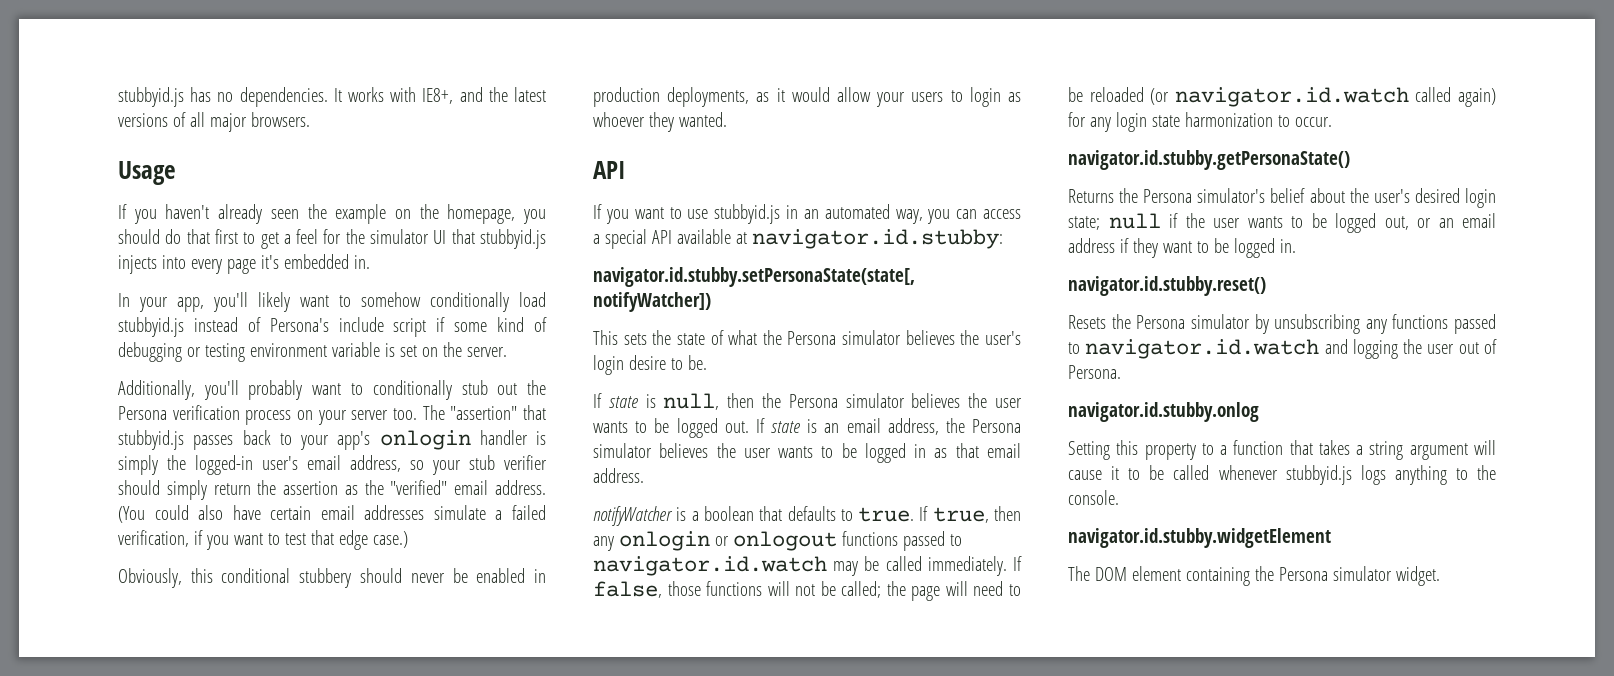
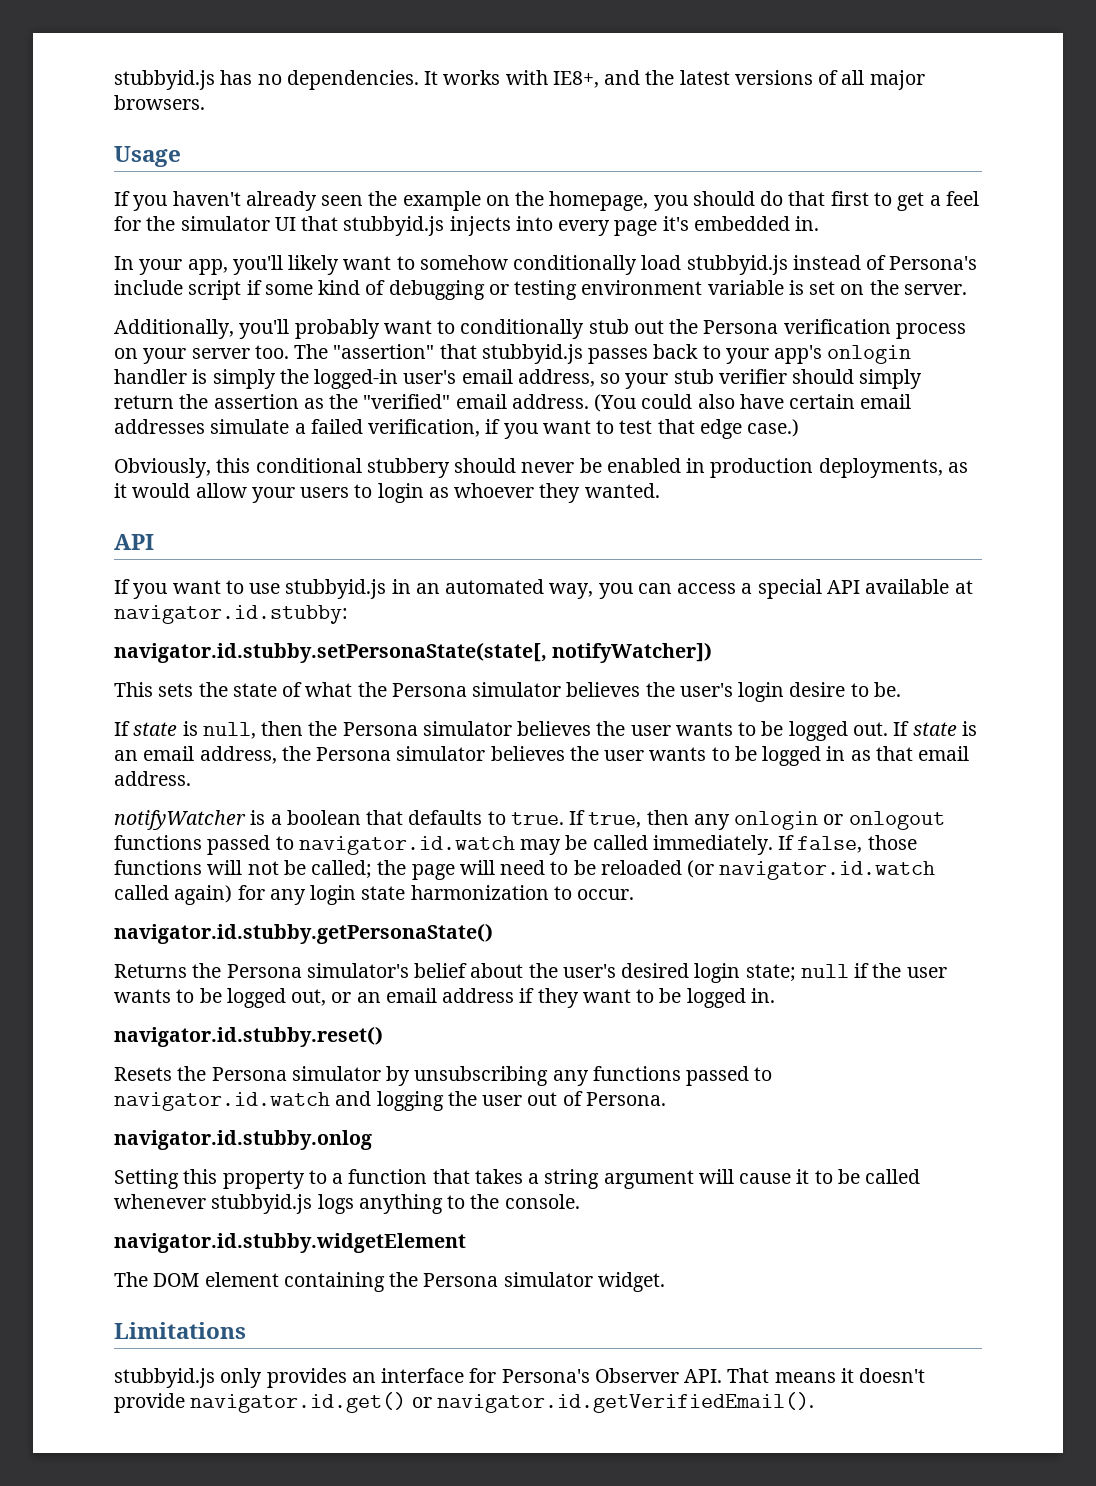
+ Limitations
+ stubbyid.js only provides an interface for Persona's Observer API. That means it doesn't provide navigator.id.get() or navigator.id.getVerifiedEmail().

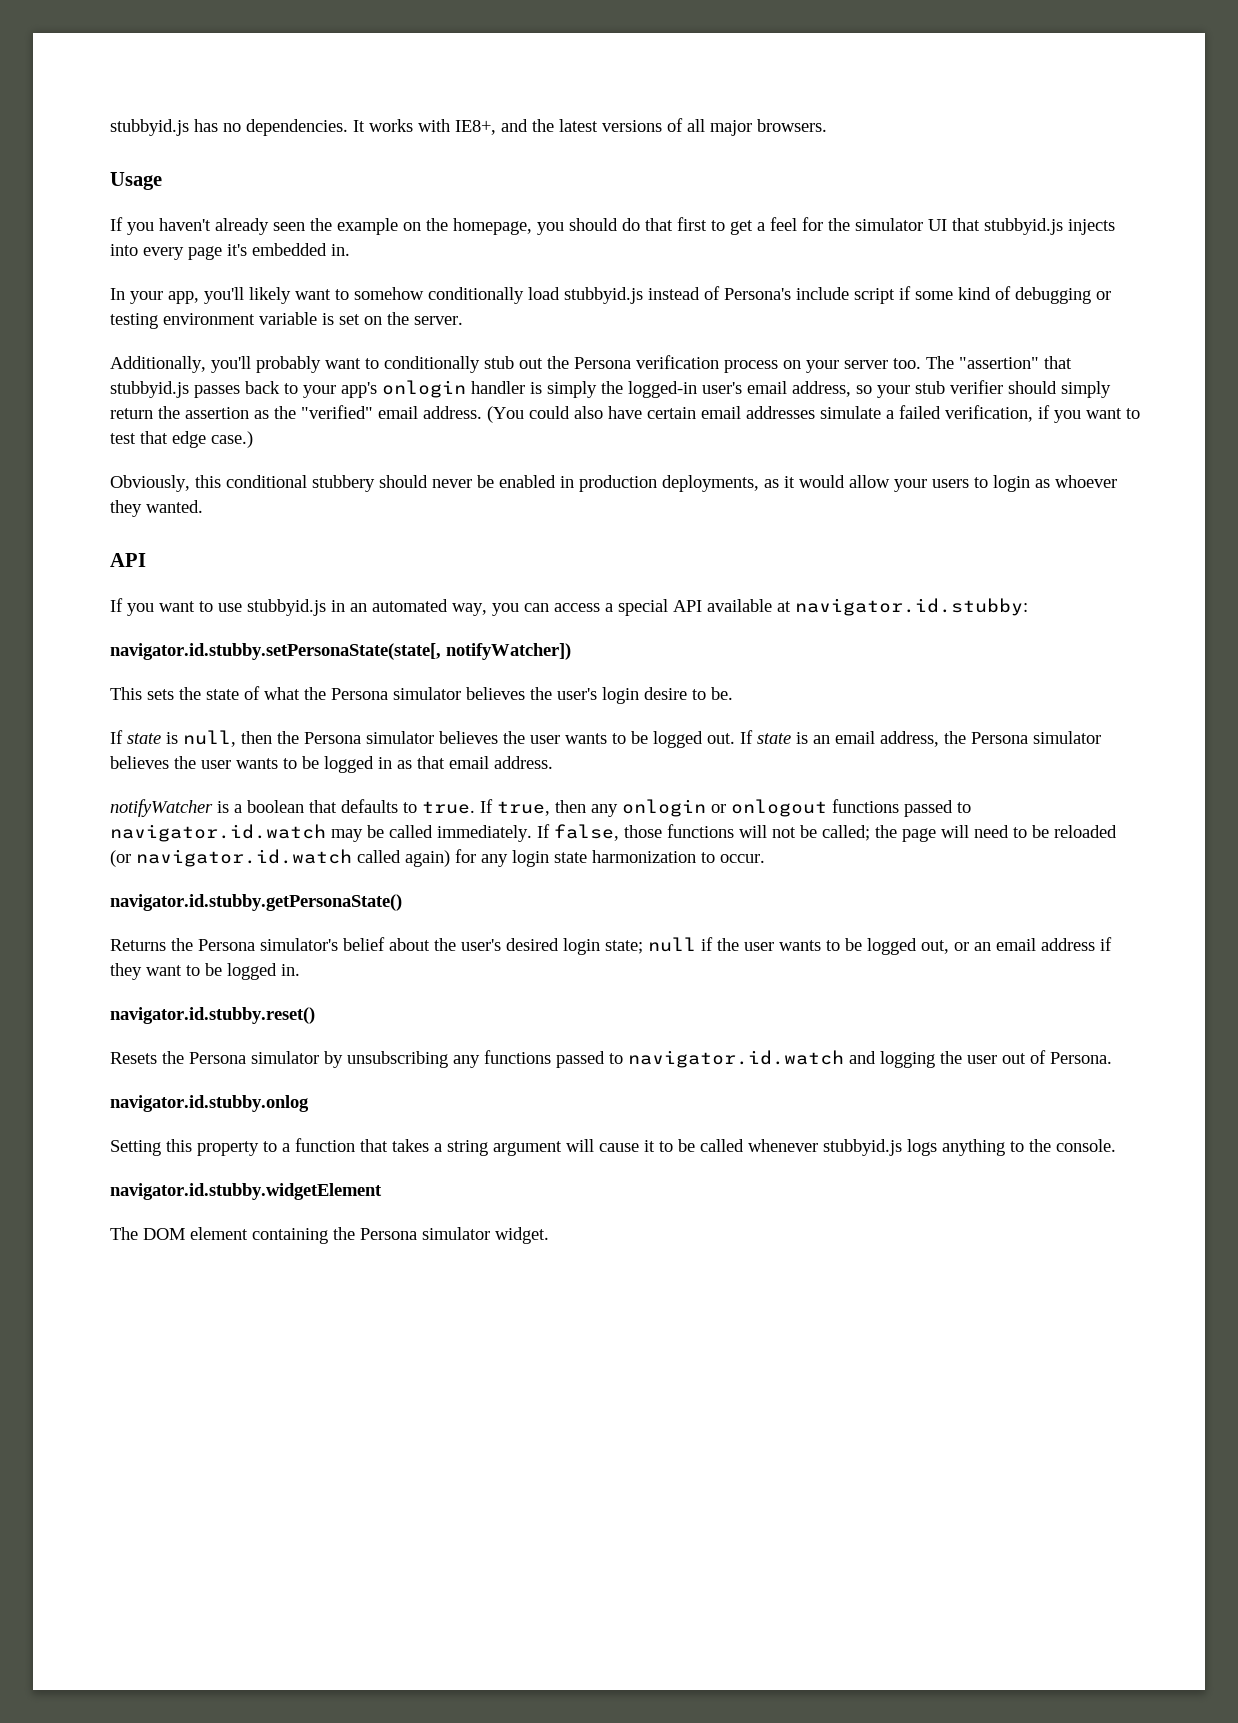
- Limitations
- stubbyid.js only provides an interface for Persona's Observer API. That means it doesn't provide navigator.id.get() or navigator.id.getVerifiedEmail().

